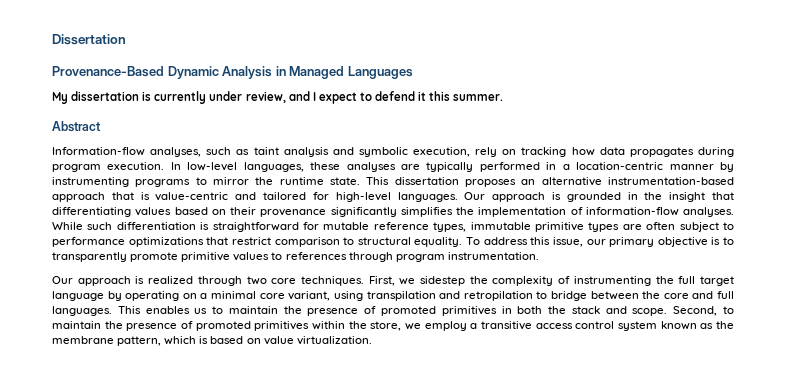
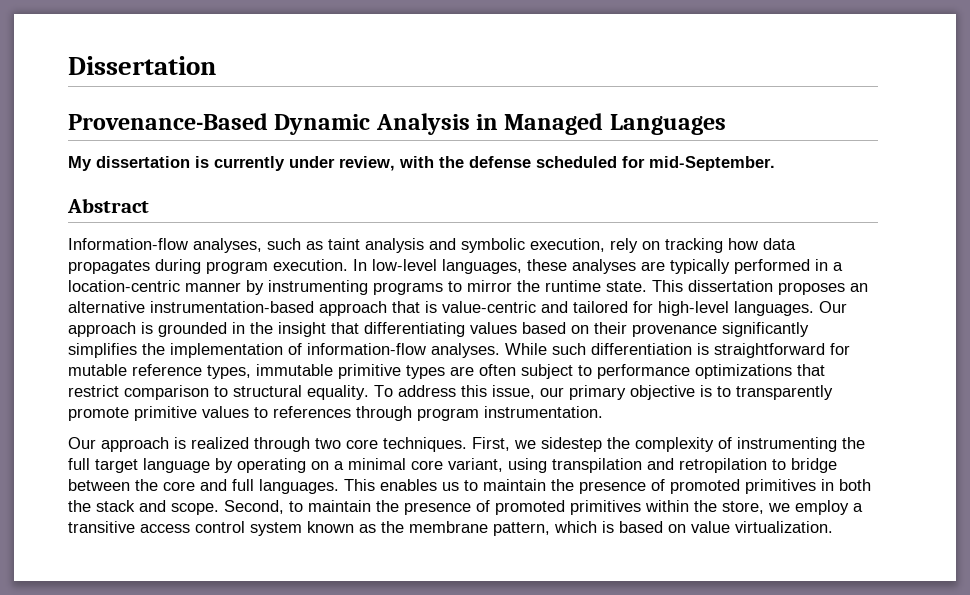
- My dissertation is currently under review, and I expect to defend it this summer.
+ My dissertation is currently under review, with the defense scheduled for mid-September.

